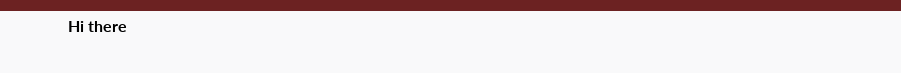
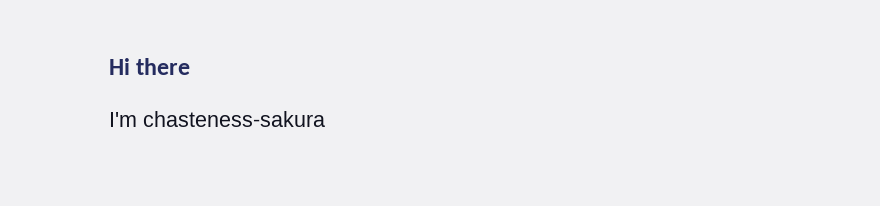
+ I'm chasteness-sakura

